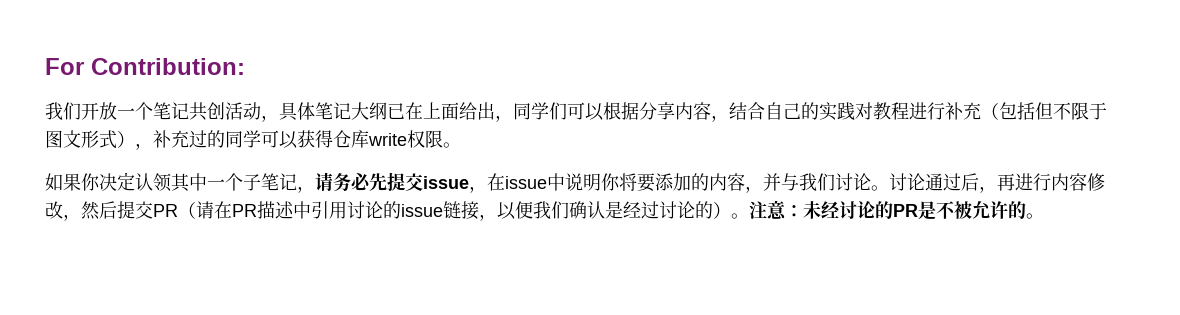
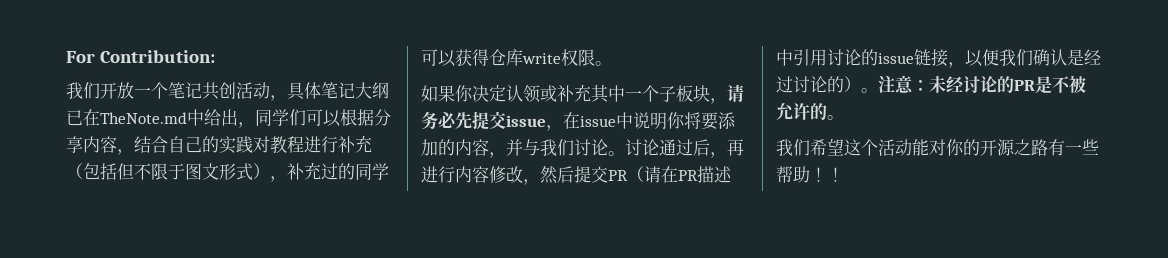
- 我们开放一个笔记共创活动，具体笔记大纲已在上面给出，同学们可以根据分享内容，结合自己的实践对教程进行补充（包括但不限于图文形式），补充过的同学可以获得仓库write权限。
+ 我们开放一个笔记共创活动，具体笔记大纲已在TheNote.md中给出，同学们可以根据分享内容，结合自己的实践对教程进行补充（包括但不限于图文形式），补充过的同学可以获得仓库write权限。
- 如果你决定认领其中一个子笔记，请务必先提交issue，在issue中说明你将要添加的内容，并与我们讨论。
+ 如果你决定认领或补充其中一个子板块，请务必先提交issue，在issue中说明你将要添加的内容，并与我们讨论。
+ 我们希望这个活动能对你的开源之路有一些帮助！！

